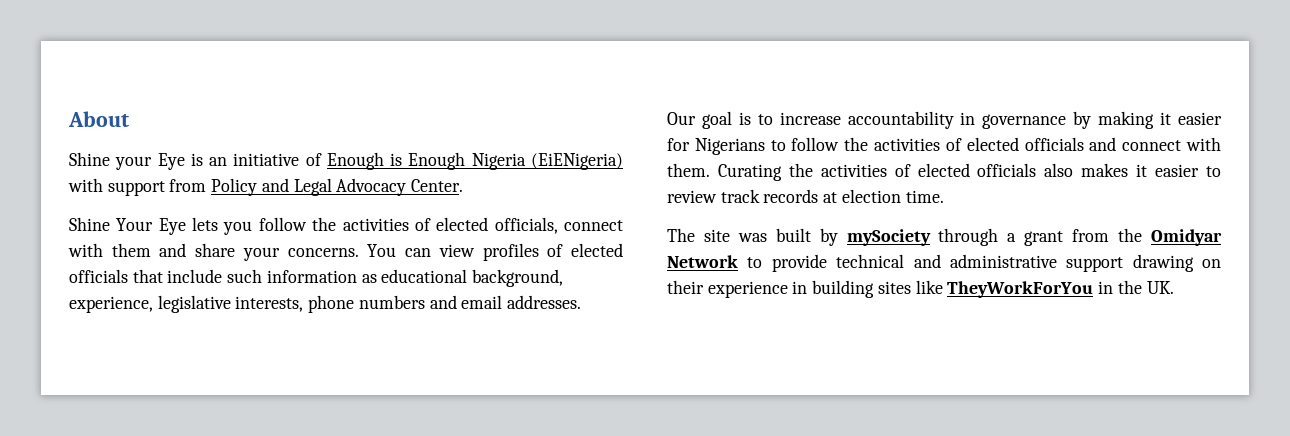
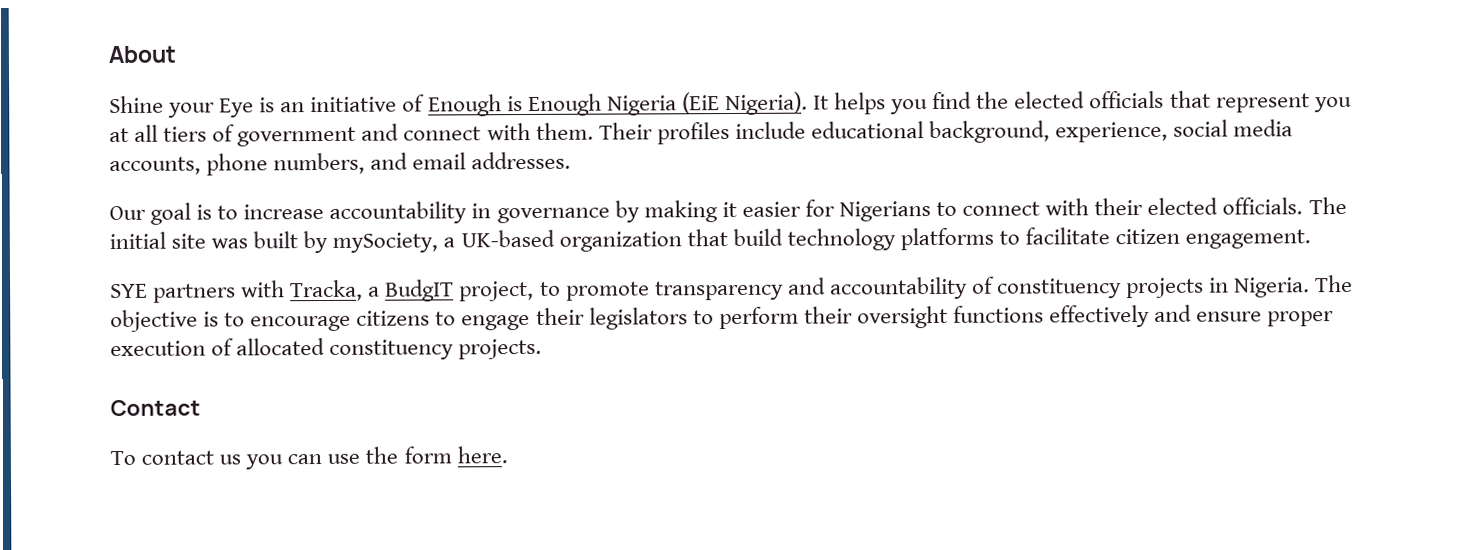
- Shine your Eye is an initiative of Enough is Enough Nigeria (EiENigeria) with support from Policy and Legal Advocacy Center.
- Shine Your Eye lets you follow the activities of elected officials, connect with them and share your concerns. You can view profiles of elected officials that include such information as educational background, experience, legislative interests, phone numbers and email addresses.
+ Shine your Eye is an initiative of Enough is Enough Nigeria (EiE Nigeria). It helps you find the elected officials that represent you at all tiers of government and connect with them. Their profiles include educational background, experience, social media accounts, phone numbers, and email addresses.
- Our goal is to increase accountability in governance by making it easier for Nigerians to follow the activities of elected officials and connect with them. Curating the activities of elected officials also makes it easier to review track records at election time.
- The site was built by mySociety through a grant from the Omidyar Network to provide technical and administrative support drawing on their experience in building sites like TheyWorkForYou in the UK.
+ Our goal is to increase accountability in governance by making it easier for Nigerians to connect with their elected officials. The initial site was built by mySociety, a UK-based organization that build technology platforms to facilitate citizen engagement.
+ SYE partners with Tracka, a BudgIT project, to promote transparency and accountability of constituency projects in Nigeria. The objective is to encourage citizens to engage their legislators to perform their oversight functions effectively and ensure proper execution of allocated constituency projects.
+ Contact
+ To contact us you can use the form here.

